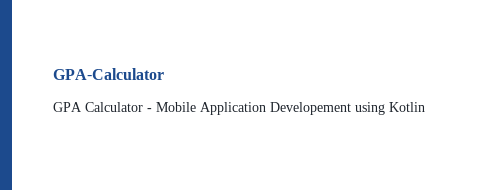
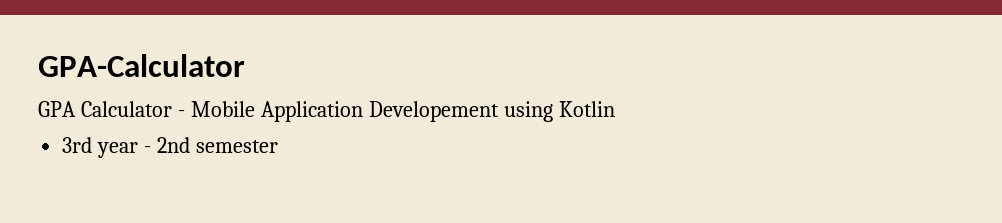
+ 3rd year - 2nd semester

